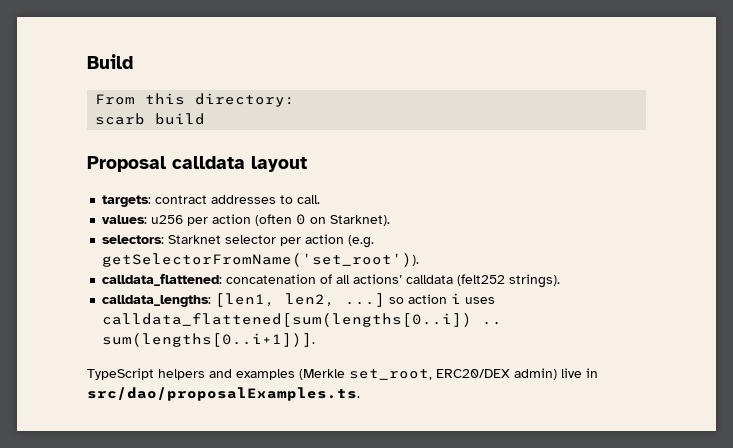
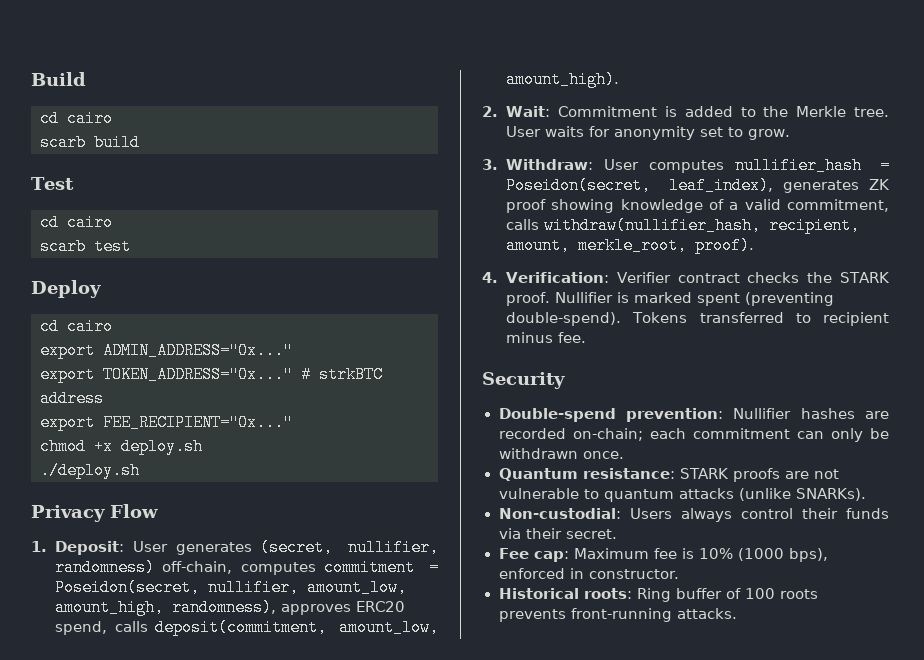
  Build
- From this directory:
+ cd cairo
- Proposal calldata layout
- targets: contract addresses to call.
- values: u256 per action (often 0 on Starknet).
- selectors: Starknet selector per action (e.g. getSelectorFromName('set_root')).
- calldata_flattened: concatenation of all actions’ calldata (felt252 strings).
- calldata_lengths: [len1, len2, ...] so action i uses calldata_flattened[sum(lengths[0..i]) .. sum(lengths[0..i+1])].
- TypeScript helpers and examples (Merkle set_root, ERC20/DEX admin) live in src/dao/proposalExamples.ts.
+ Test
+ cd cairo
+ scarb test
+ Deploy
+ cd cairo
+ export ADMIN_ADDRESS="0x..."
+ export TOKEN_ADDRESS="0x..." # strkBTC address
+ export FEE_RECIPIENT="0x..."
+ chmod +x deploy.sh
+ ./deploy.sh
+ Privacy Flow
+ 1. Deposit: User generates (secret, nullifier, randomness) off-chain, computes commitment = Poseidon(secret, nullifier, amount_low, amount_high, randomness), approves ERC20 spend, calls deposit(commitment, amount_low, amount_high).
+ 2. Wait: Commitment is added to the Merkle tree. User waits for anonymity set to grow.
+ 3. Withdraw: User computes nullifier_hash = Poseidon(secret, leaf_index), generates ZK proof showing knowledge of a valid commitment, calls withdraw(nullifier_hash, recipient, amount, merkle_root, proof).
+ 4. Verification: Verifier contract checks the STARK proof. Nullifier is marked spent (preventing double-spend). Tokens transferred to recipient minus fee.
+ Security
+ Double-spend prevention: Nullifier hashes are recorded on-chain; each commitment can only be withdrawn once.
+ Quantum resistance: STARK proofs are not vulnerable to quantum attacks (unlike SNARKs).
+ Non-custodial: Users always control their funds via their secret.
+ Fee cap: Maximum fee is 10% (1000 bps), enforced in constructor.
+ Historical roots: Ring buffer of 100 roots prevents front-running attacks.

